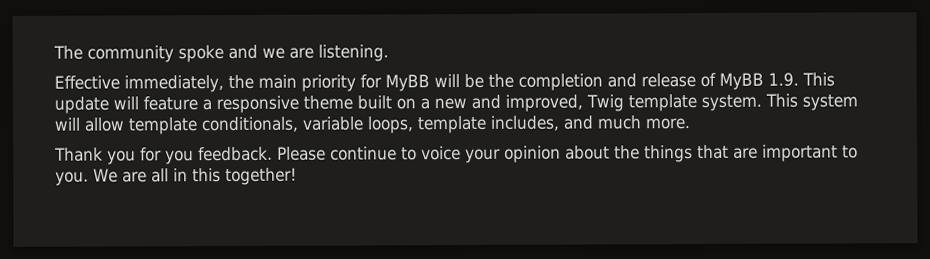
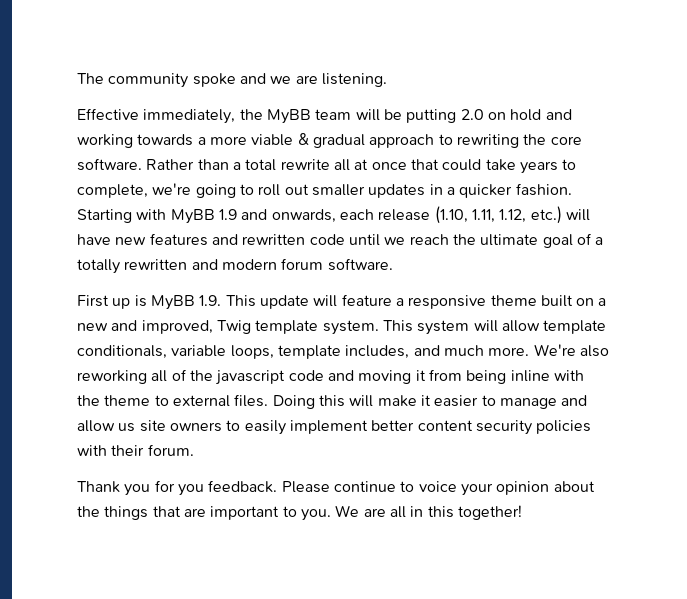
- Effective immediately, the main priority for MyBB will be the completion and release of MyBB 1.9. This update will feature a responsive theme built on a new and improved, Twig template system.
+ Effective immediately, the MyBB team will be putting 2.0 on hold and working towards a more viable & gradual approach to rewriting the core software. Rather than a total rewrite all at once that could take years to complete, we're going to roll out smaller updates in a quicker fashion. Starting with MyBB 1.9 and onwards, each release (1.10, 1.11, 1.12, etc.) will have new features and rewritten code until we reach the ultimate goal of a totally rewritten and modern forum software.
+ First up is MyBB 1.9. This update will feature a responsive theme built on a new and improved, Twig template system.
+ We're also reworking all of the javascript code and moving it from being inline with the theme to external files. Doing this will make it easier to manage and allow us site owners to easily implement better content security policies with their forum.

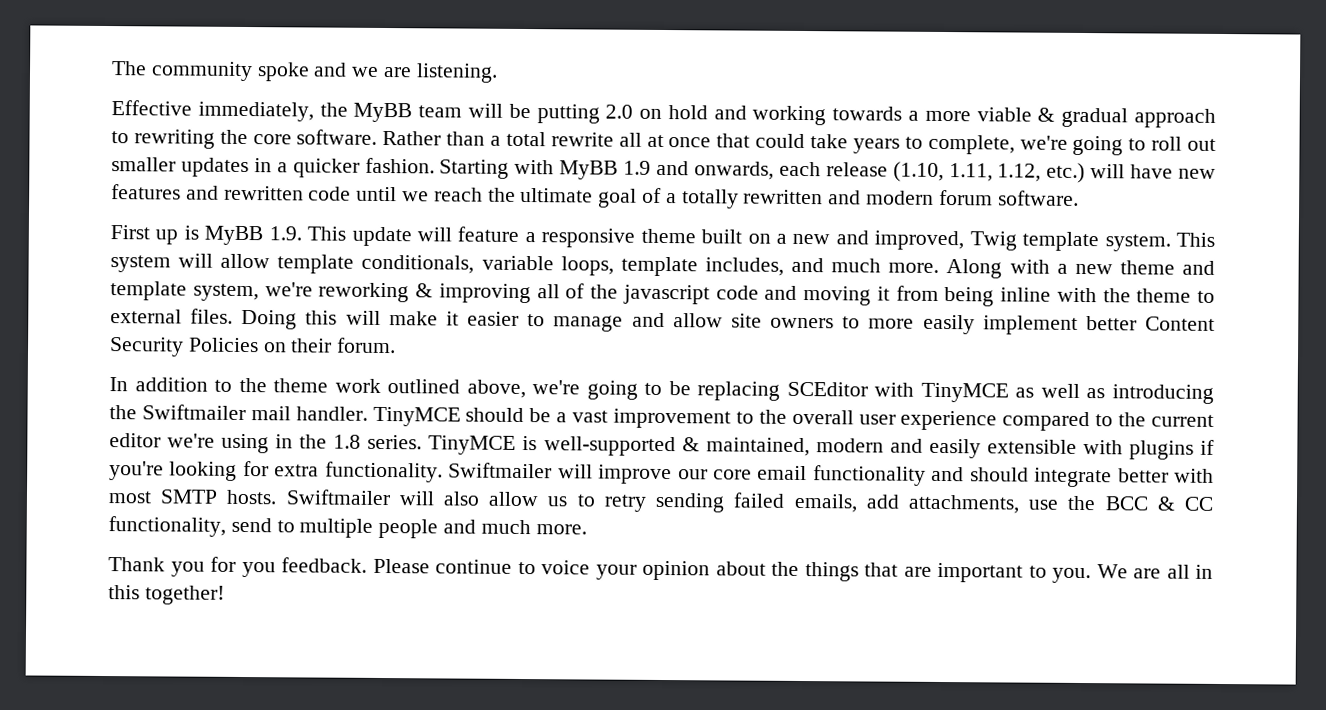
- We're also reworking all of the javascript code and moving it from being inline with the theme to external files.
+ Along with a new theme and template system, we're reworking & improving all of the javascript code and moving it from being inline with the theme to external files.
- Doing this will make it easier to manage and allow us site owners to easily implement better content security policies with their forum.
+ Doing this will make it easier to manage and allow site owners to more easily implement better Content Security Policies on their forum.
+ In addition to the theme work outlined above, we're going to be replacing SCEditor with TinyMCE as well as introducing the Swiftmailer mail handler. TinyMCE should be a vast improvement to the overall user experience compared to the current editor we're using in the 1.8 series. TinyMCE is well-supported & maintained, modern and easily extensible with plugins if you're looking for extra functionality. Swiftmailer will improve our core email functionality and should integrate better with most SMTP hosts. Swiftmailer will also allow us to retry sending failed emails, add attachments, use the BCC & CC functionality, send to multiple people and much more.

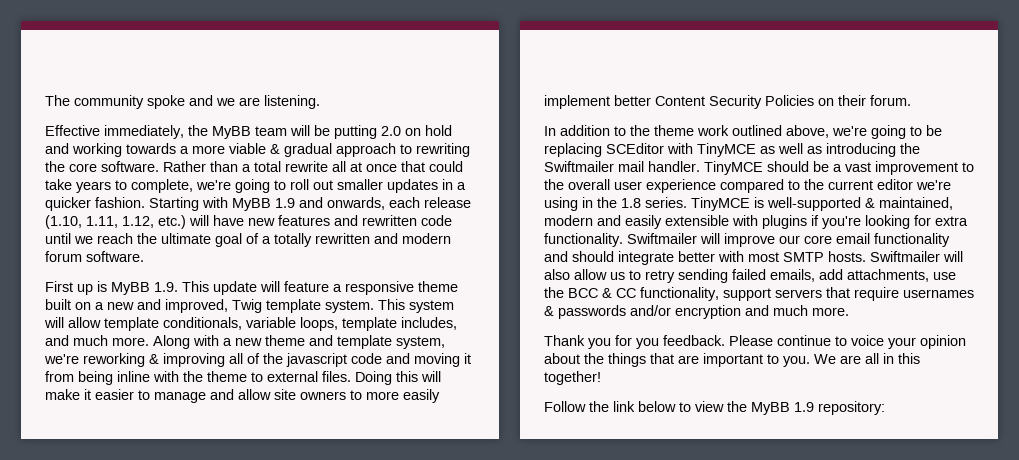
- Swiftmailer will also allow us to retry sending failed emails, add attachments, use the BCC & CC functionality, send to multiple people and much more.
+ Swiftmailer will also allow us to retry sending failed emails, add attachments, use the BCC & CC functionality, support servers that require usernames & passwords and/or encryption and much more.
+ Follow the link below to view the MyBB 1.9 repository:

